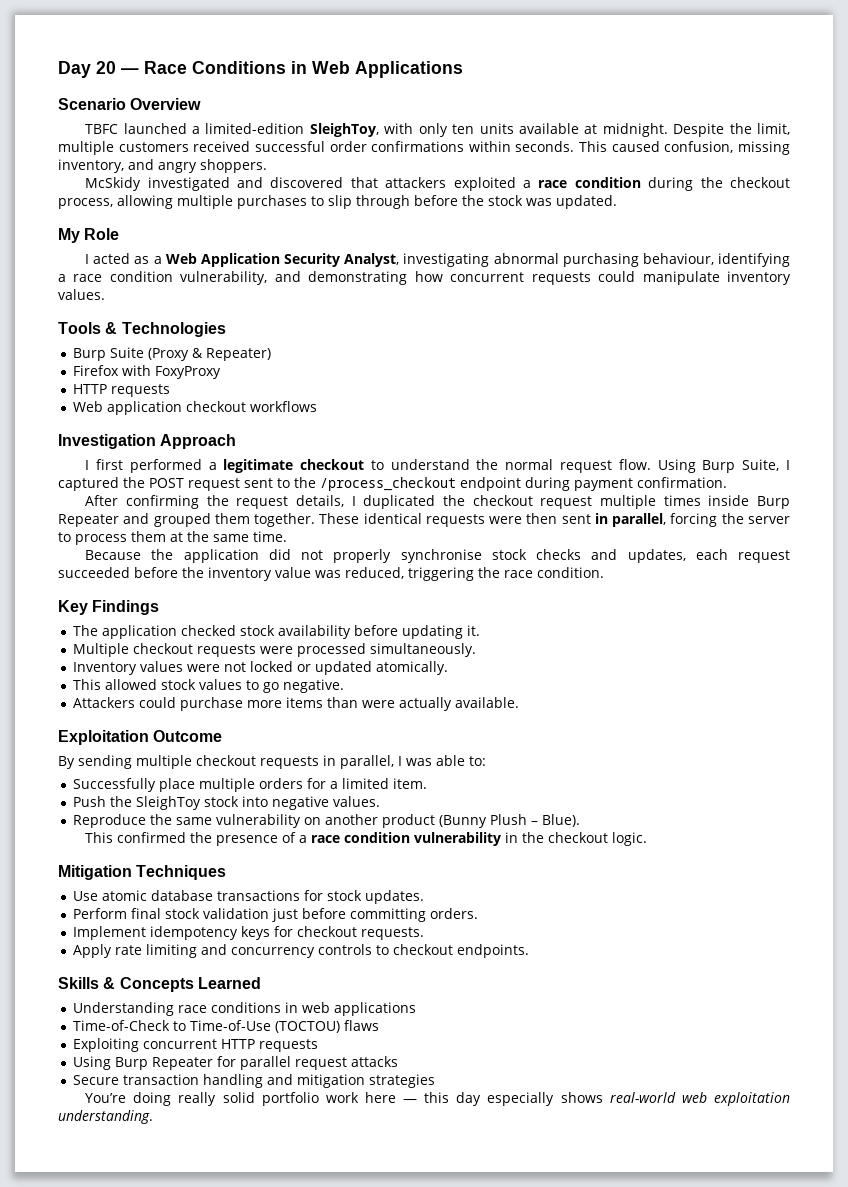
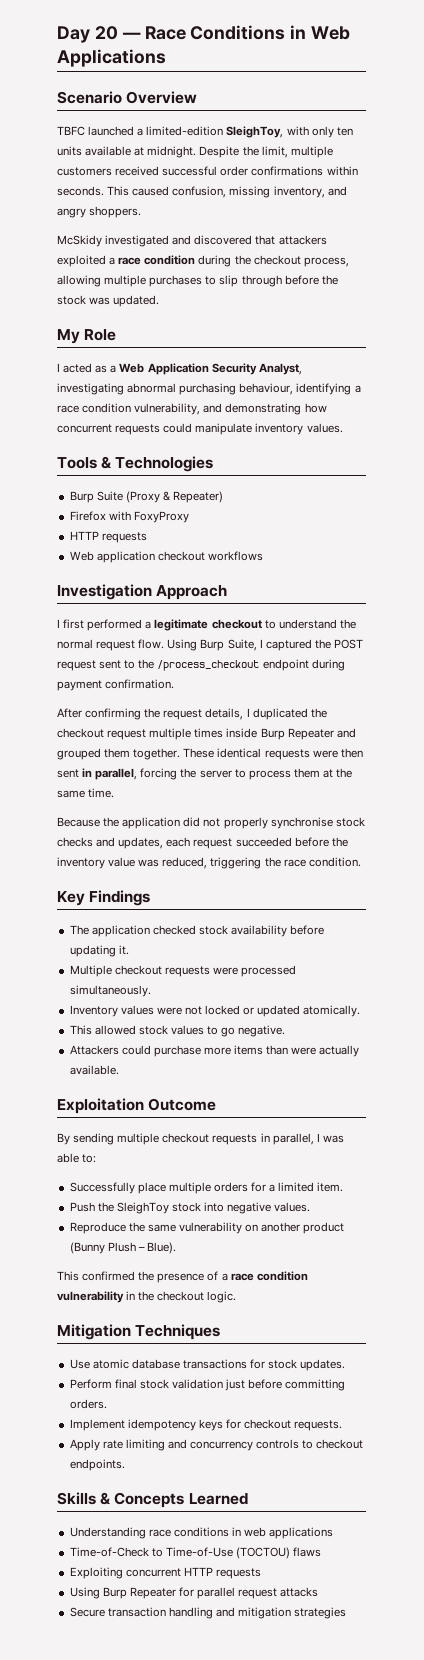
- You’re doing really solid portfolio work here — this day especially shows real-world web exploitation understanding.

